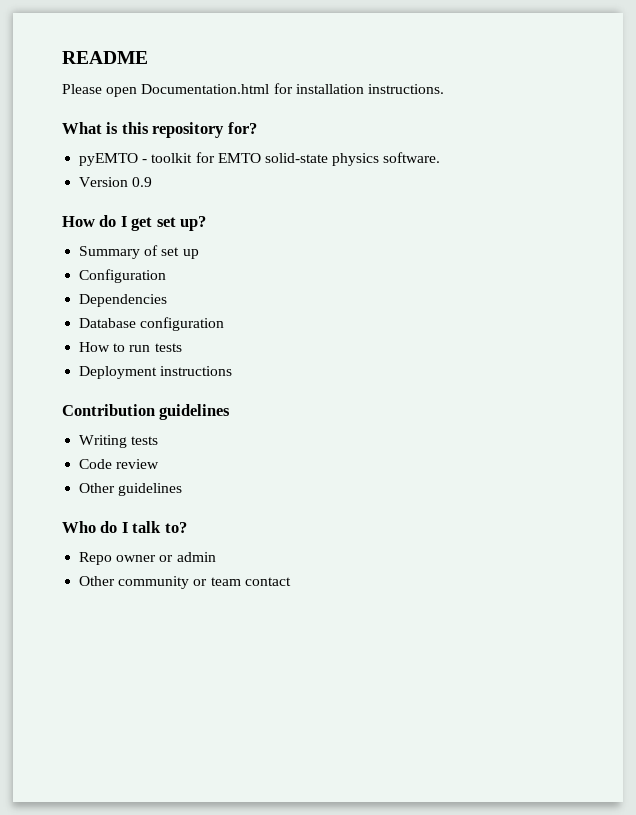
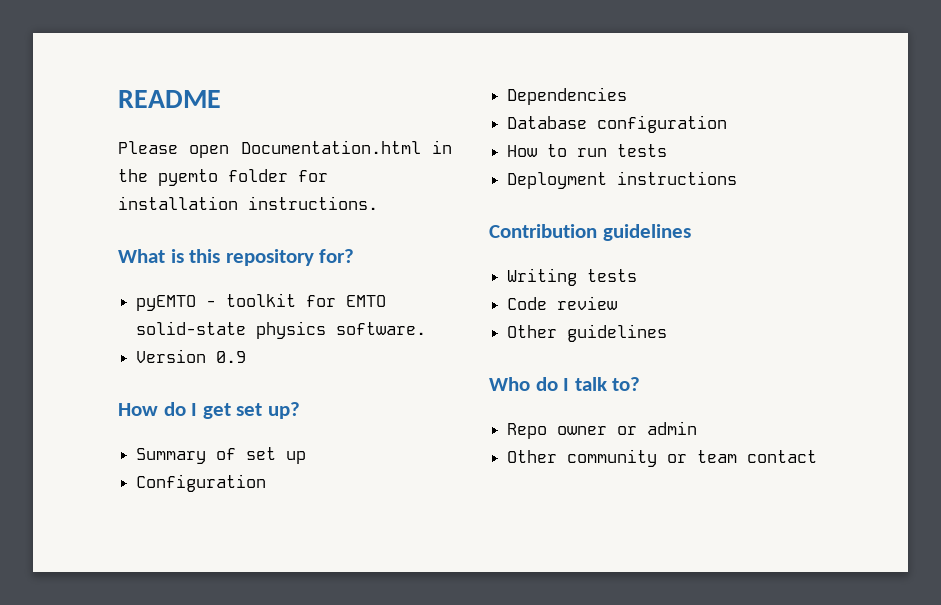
- Please open Documentation.html for installation instructions.
+ Please open Documentation.html in the pyemto folder for installation instructions.

